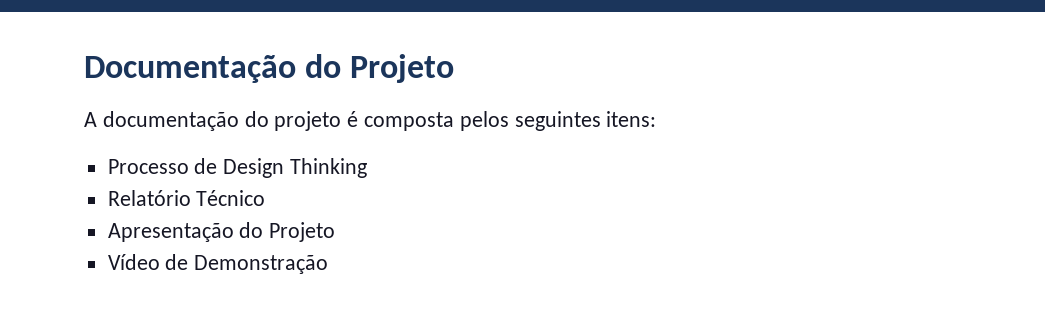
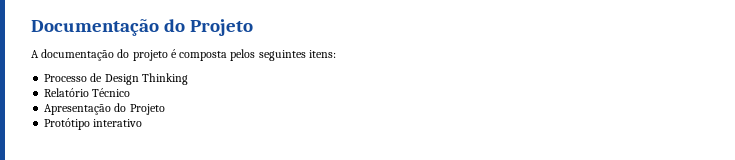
- Vídeo de Demonstração
+ Protótipo interativo

